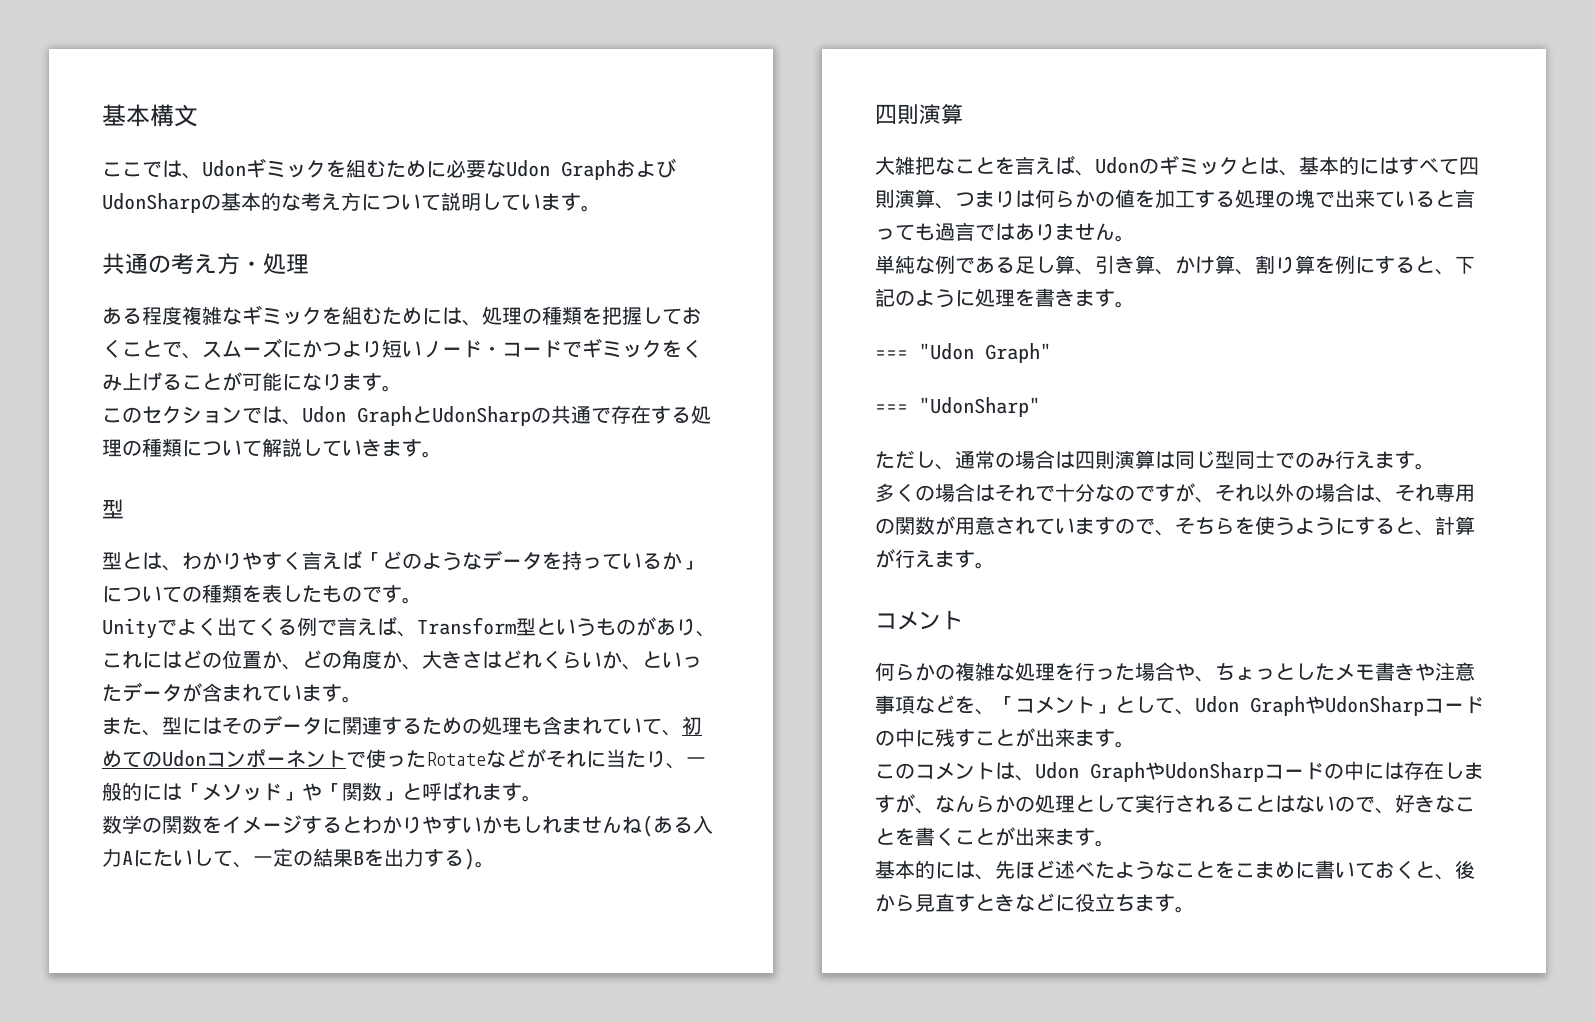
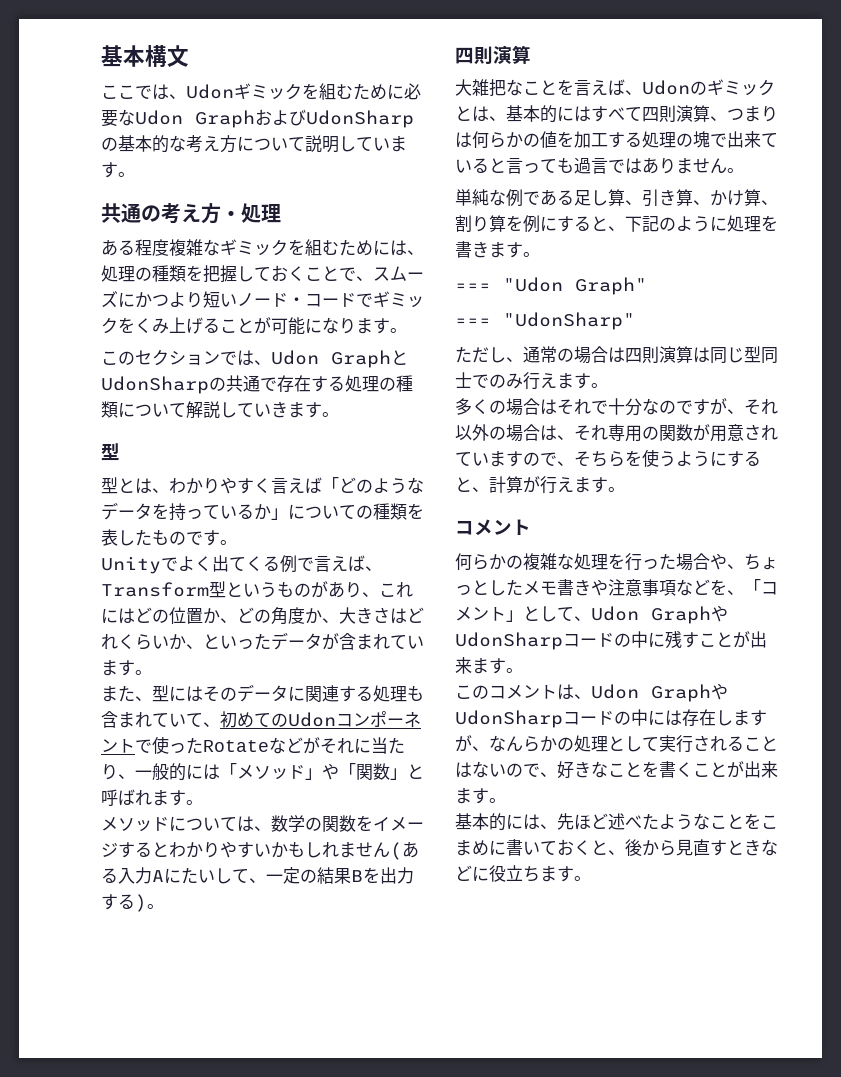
- また、型にはそのデータに関連するための処理も含まれていて、初めてのUdonコンポーネントで使ったRotateなどがそれに当たり、一般的には「メソッド」や「関数」と呼ばれます。
+ また、型にはそのデータに関連する処理も含まれていて、初めてのUdonコンポーネントで使ったRotateなどがそれに当たり、一般的には「メソッド」や「関数」と呼ばれます。
- 数学の関数をイメージするとわかりやすいかもしれませんね(ある入力Aにたいして、一定の結果Bを出力する)。
+ メソッドについては、数学の関数をイメージするとわかりやすいかもしれません(ある入力Aにたいして、一定の結果Bを出力する)。

